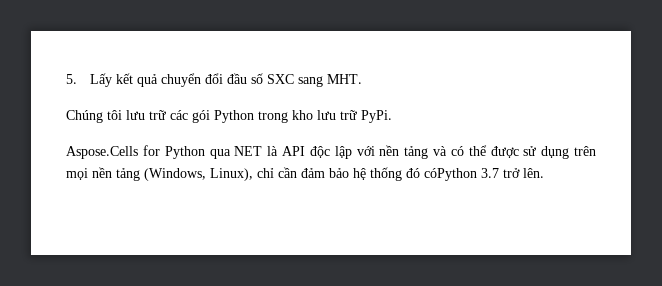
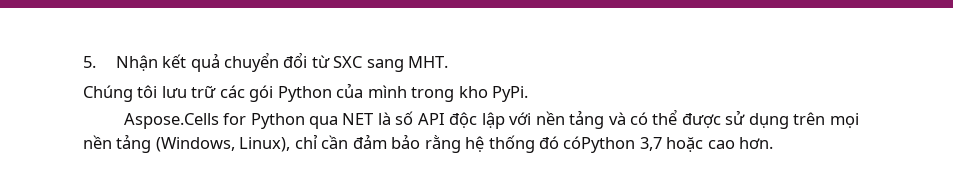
- 5. Lấy kết quả chuyển đổi đầu số SXC sang MHT.
+ 5. Nhận kết quả chuyển đổi từ SXC sang MHT.
- Chúng tôi lưu trữ các gói Python trong kho lưu trữ PyPi.
+ Chúng tôi lưu trữ các gói Python của mình trong kho PyPi.
- Aspose.Cells for Python qua NET là API độc lập với nền tảng và có thể được sử dụng trên mọi nền tảng (Windows, Linux), chỉ cần đảm bảo hệ thống đó cóPython 3.7 trở lên.
+ Aspose.Cells for Python qua NET là số API độc lập với nền tảng và có thể được sử dụng trên mọi nền tảng (Windows, Linux), chỉ cần đảm bảo rằng hệ thống đó cóPython 3,7 hoặc cao hơn.

